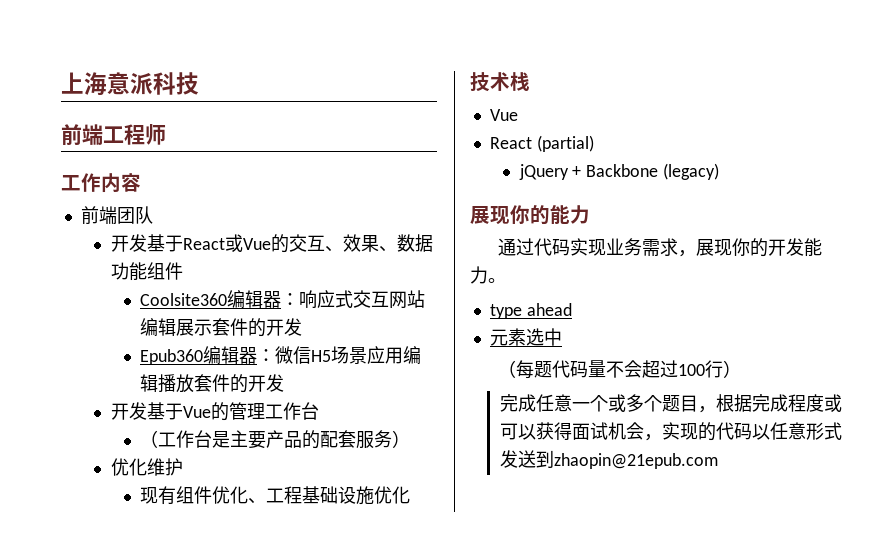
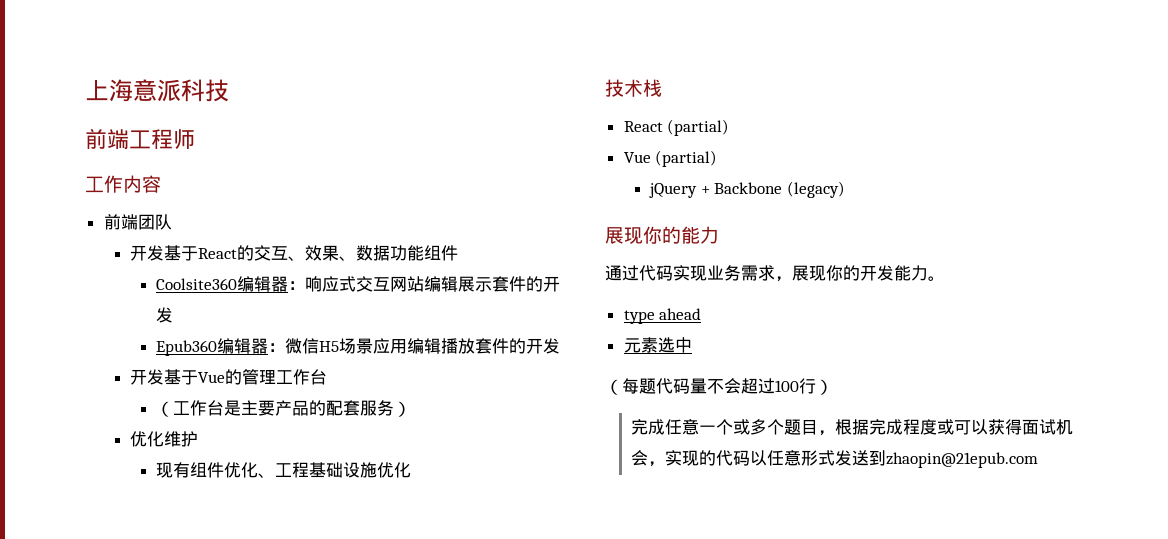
- 开发基于React或Vue的交互、效果、数据功能组件
+ 开发基于React的交互、效果、数据功能组件
  技术栈
- Vue
  React (partial)
+ Vue (partial)

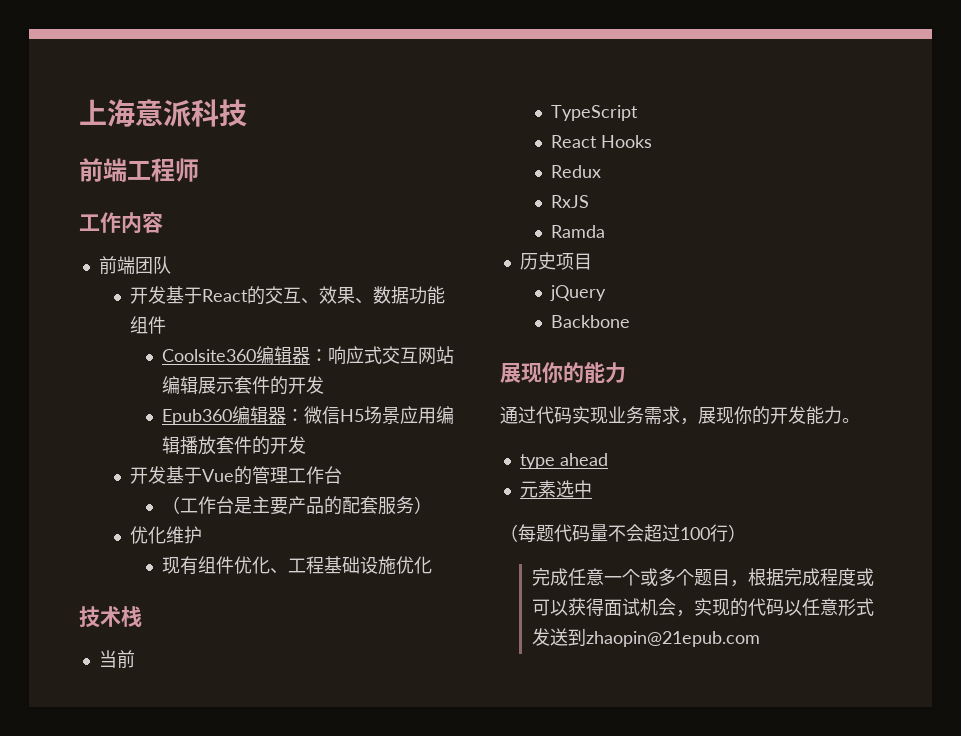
- React (partial)
- Vue (partial)
+ 当前
+ TypeScript
+ React Hooks
+ Redux
+ RxJS
+ Ramda
+ 历史项目
- jQuery + Backbone (legacy)
+ jQuery
+ Backbone

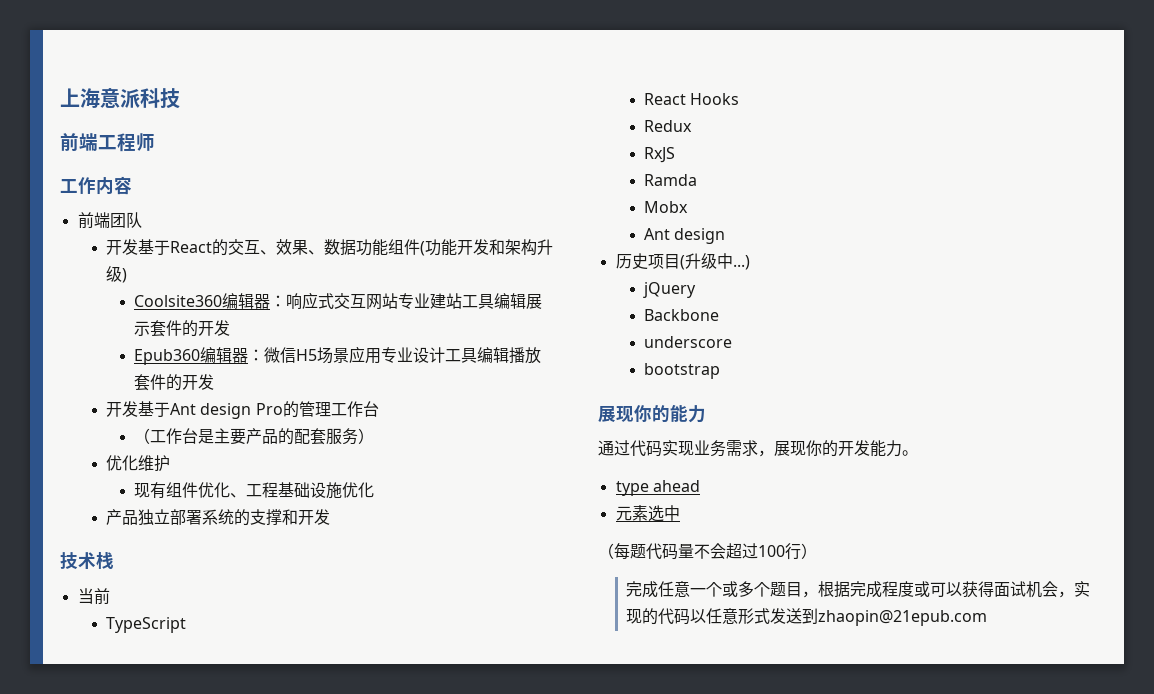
- 开发基于React的交互、效果、数据功能组件
+ 开发基于React的交互、效果、数据功能组件(功能开发和架构升级)
- Coolsite360编辑器：响应式交互网站编辑展示套件的开发
+ Coolsite360编辑器：响应式交互网站专业建站工具编辑展示套件的开发
- Epub360编辑器：微信H5场景应用编辑播放套件的开发
+ Epub360编辑器：微信H5场景应用专业设计工具编辑播放套件的开发
- 开发基于Vue的管理工作台
+ 开发基于Ant design Pro的管理工作台
+ 产品独立部署系统的支撑和开发
+ Mobx
+ Ant design
- 历史项目
+ 历史项目(升级中...)
+ underscore
+ bootstrap

